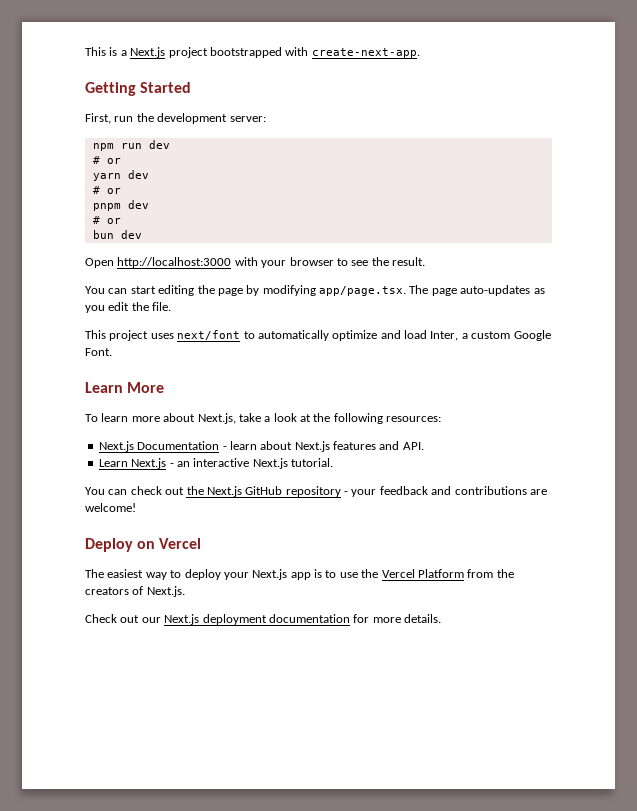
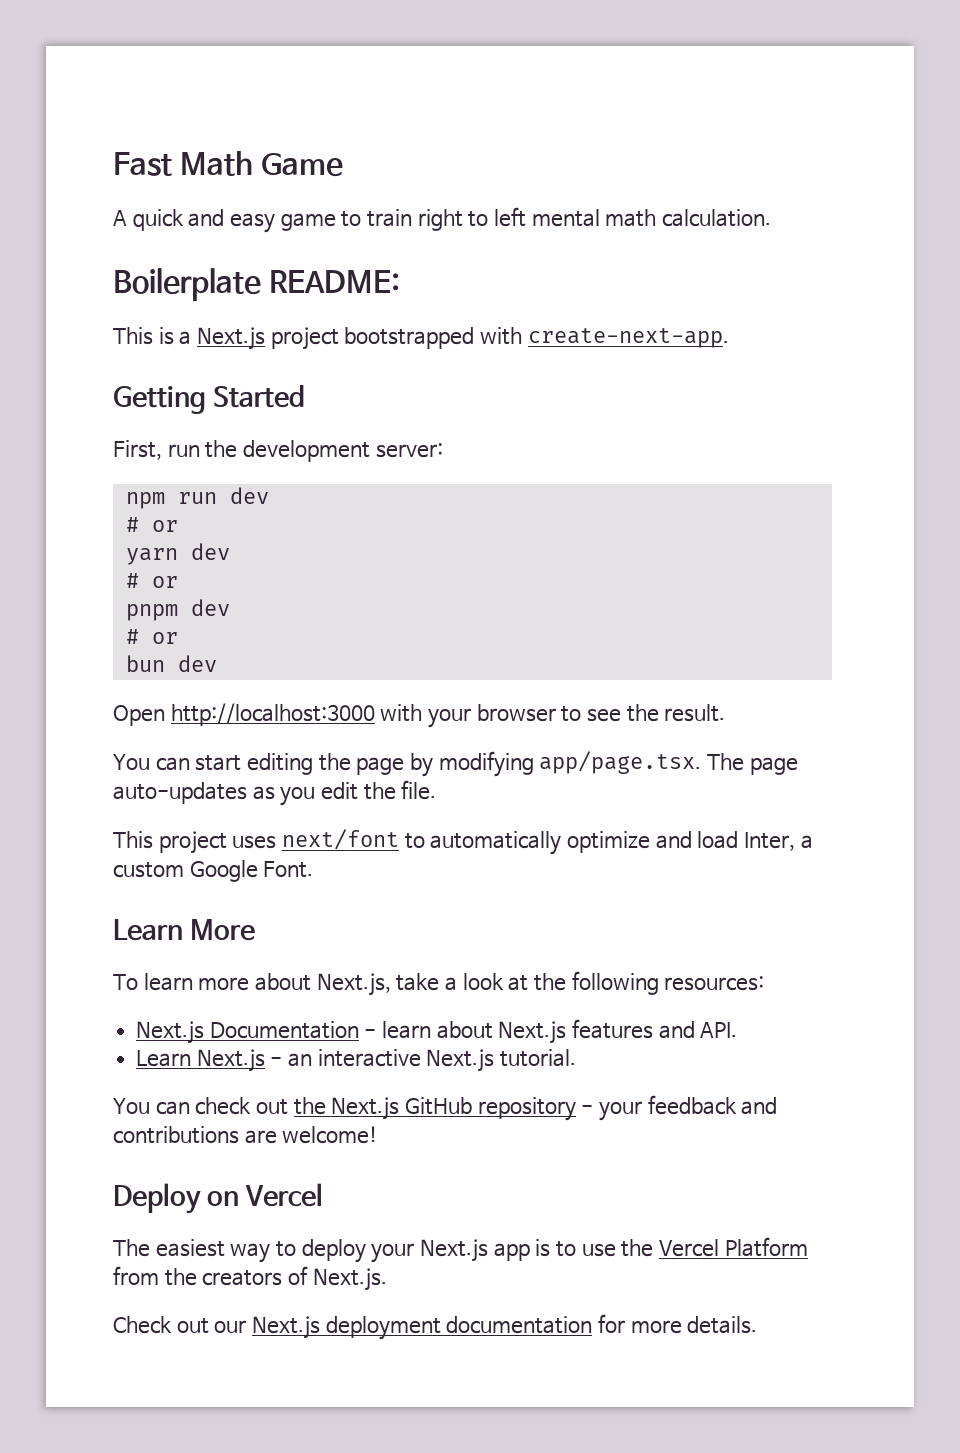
+ Fast Math Game
+ A quick and easy game to train right to left mental math calculation.
+ Boilerplate README:

